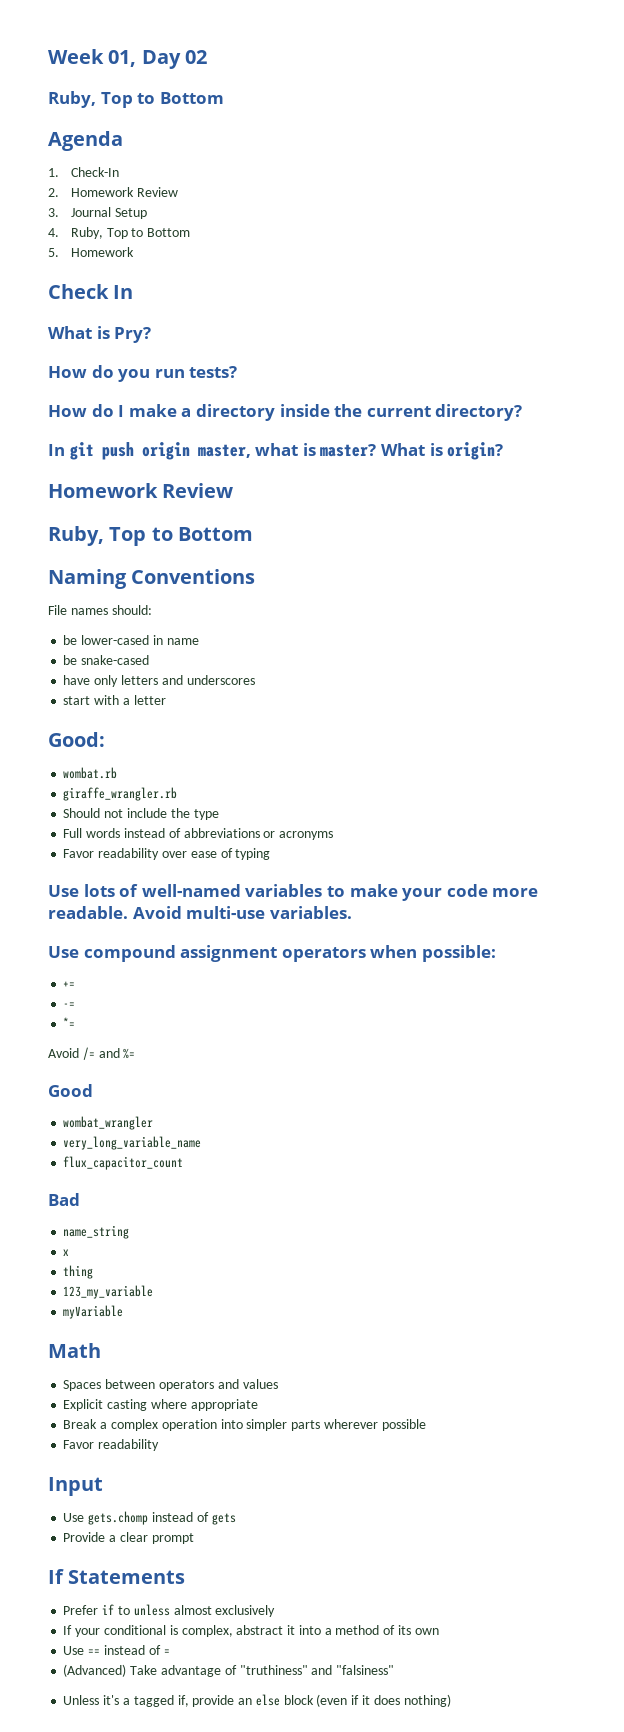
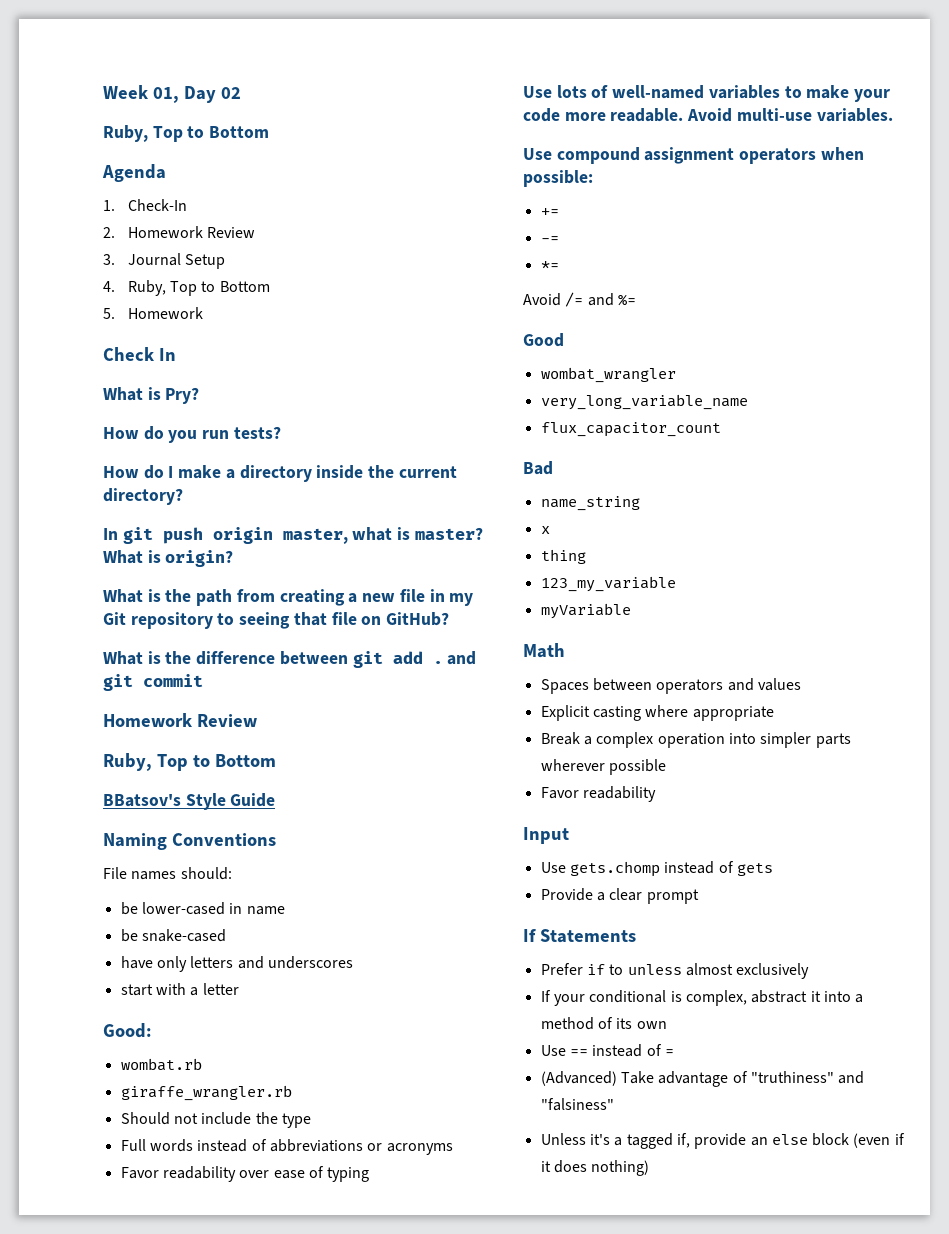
+ What is the path from creating a new file in my Git repository to seeing that file on GitHub?
+ What is the difference between git add . and git commit
+ BBatsov's Style Guide

